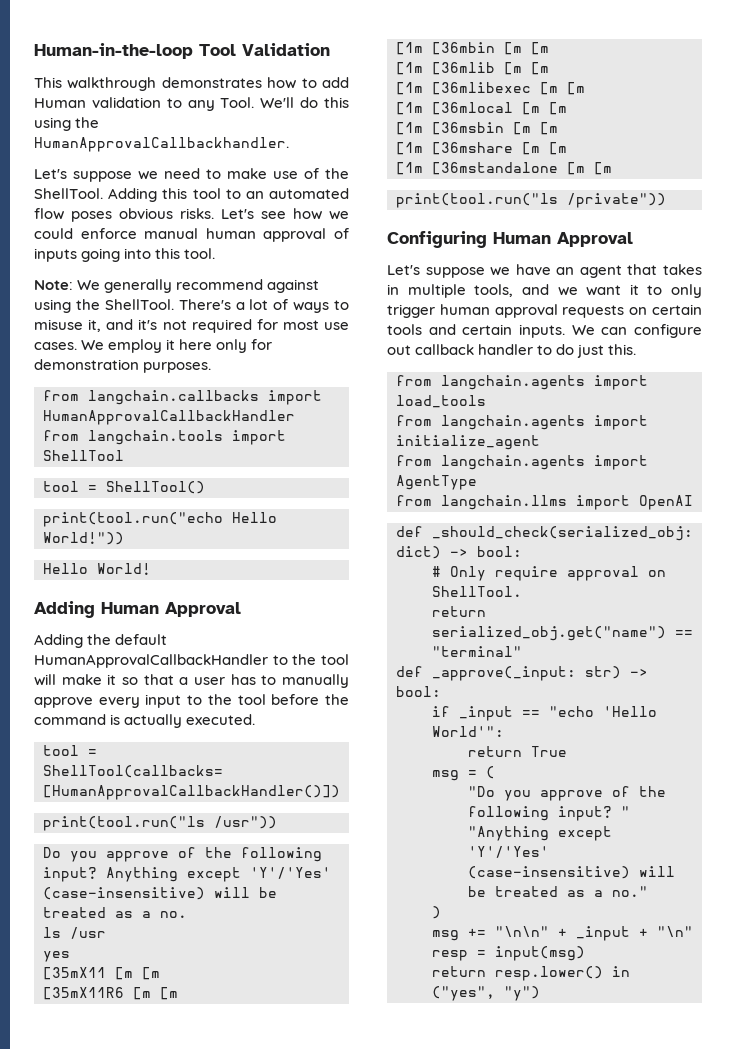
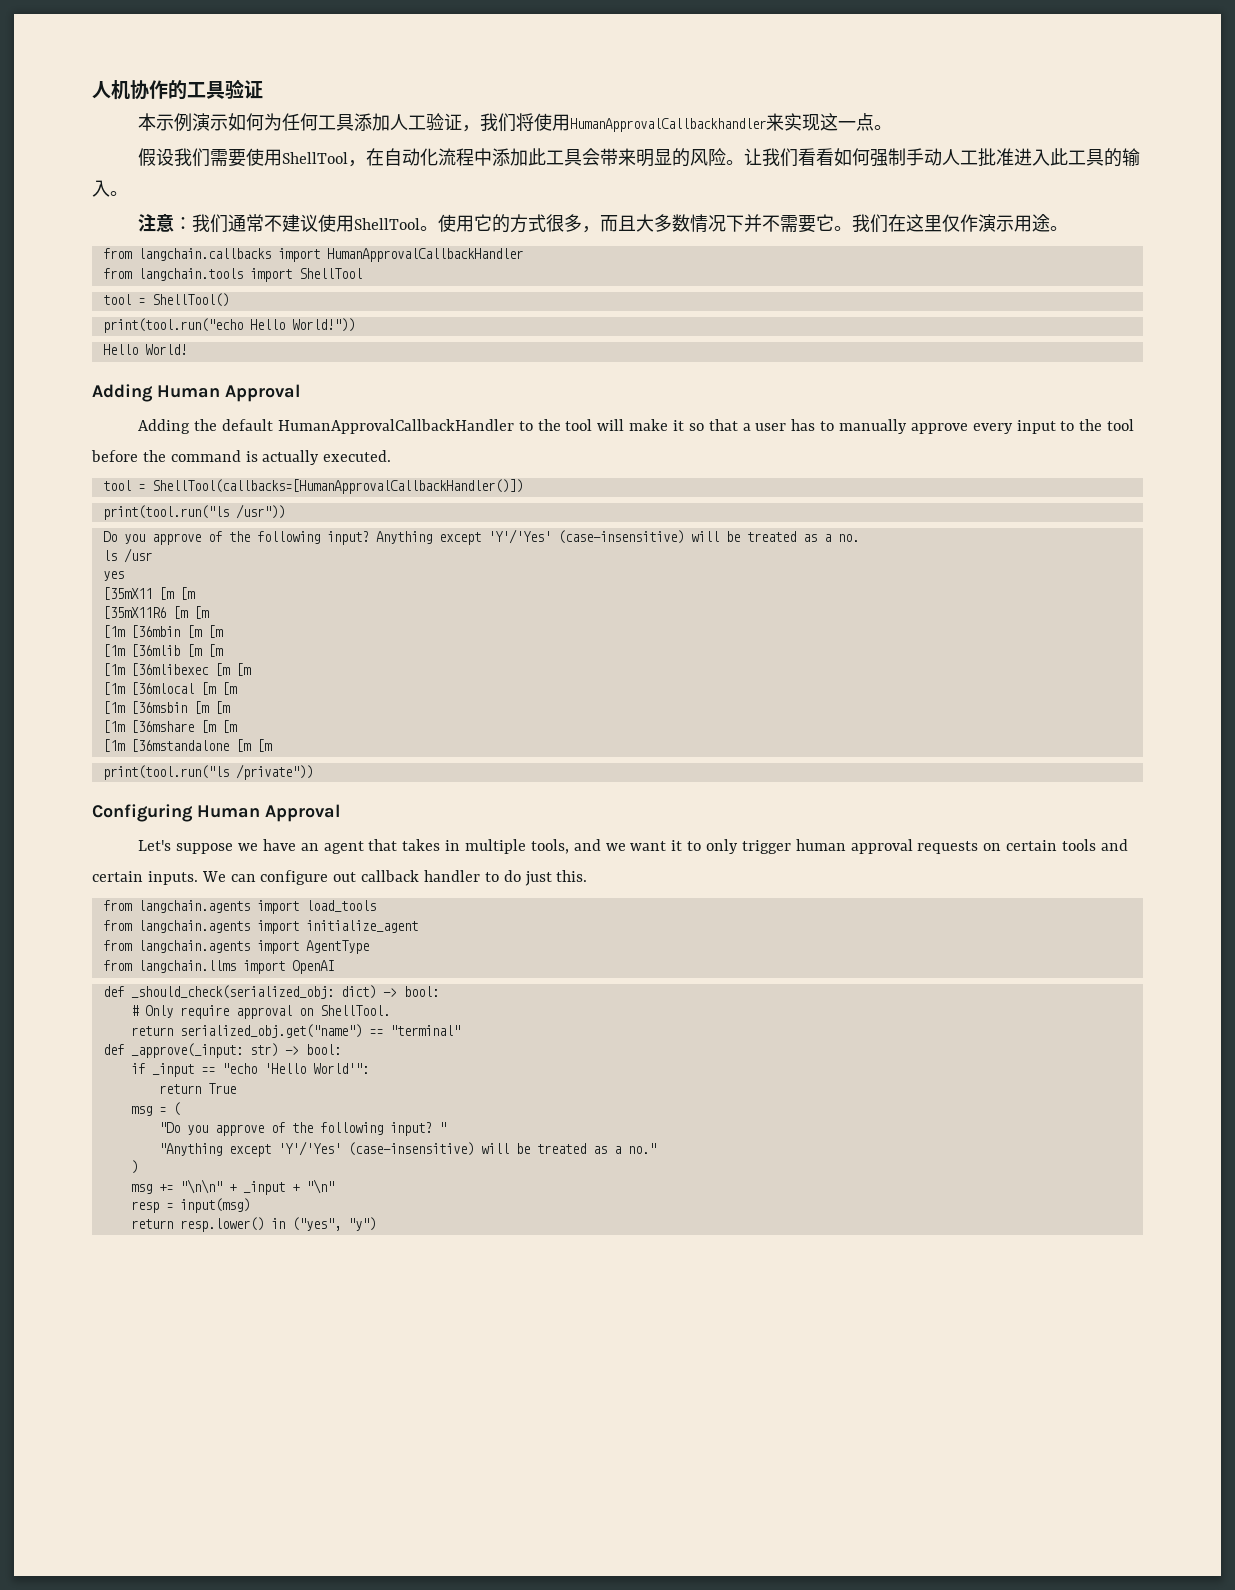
- Human-in-the-loop Tool Validation
- This walkthrough demonstrates how to add Human validation to any Tool. We'll do this using the HumanApprovalCallbackhandler.
- Let's suppose we need to make use of the ShellTool. Adding this tool to an automated flow poses obvious risks. Let's see how we could enforce manual human approval of inputs going into this tool.
- Note: We generally recommend against using the ShellTool. There's a lot of ways to misuse it, and it's not required for most use cases. We employ it here only for demonstration purposes.
+ 人机协作的工具验证
+ 本示例演示如何为任何工具添加人工验证，我们将使用HumanApprovalCallbackhandler来实现这一点。
+ 假设我们需要使用ShellTool，在自动化流程中添加此工具会带来明显的风险。让我们看看如何强制手动人工批准进入此工具的输入。
+ 注意：我们通常不建议使用ShellTool。使用它的方式很多，而且大多数情况下并不需要它。我们在这里仅作演示用途。

